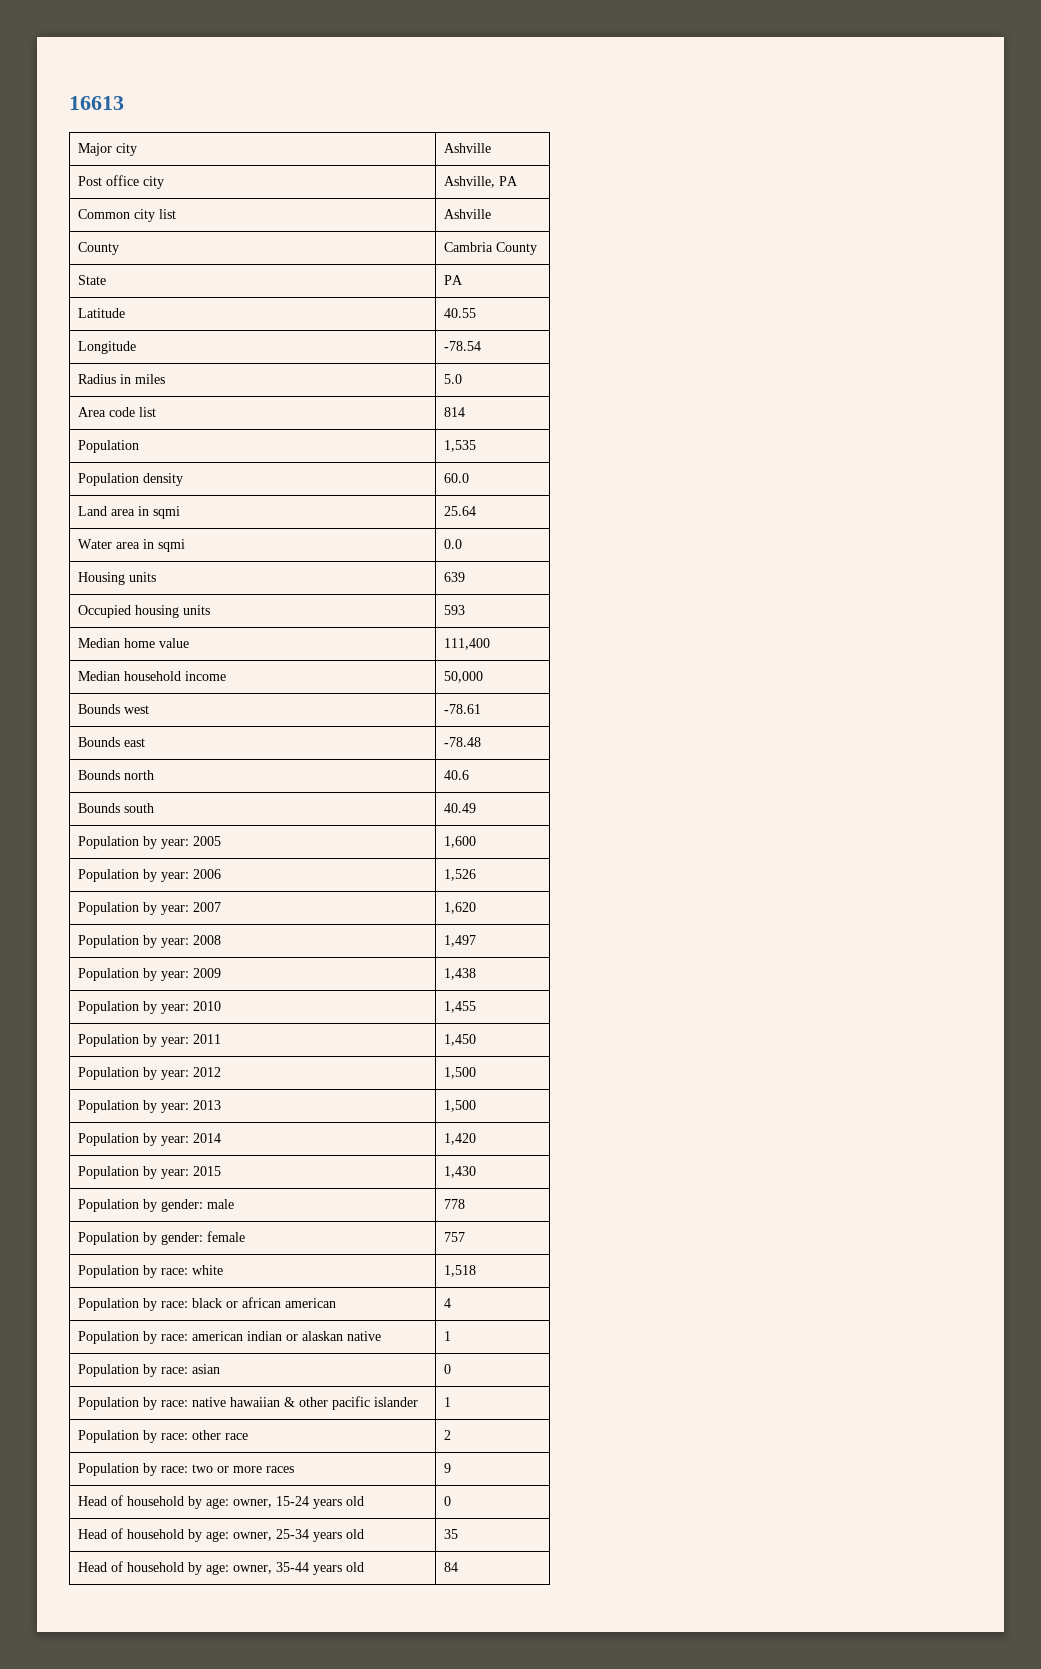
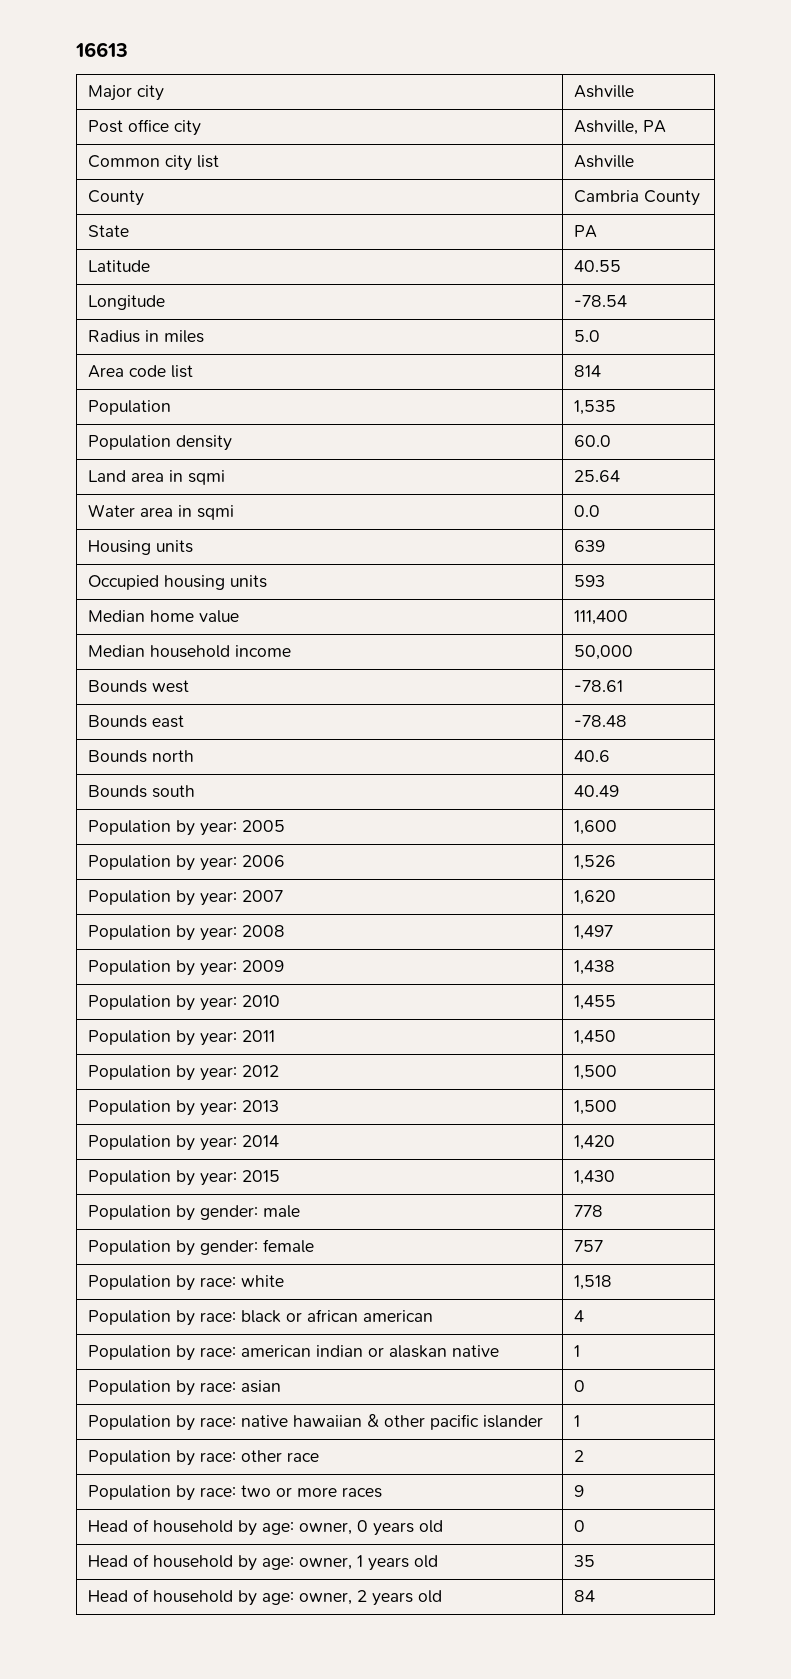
- Head of household by age: owner, 15-24 years old | 0
+ Head of household by age: owner, 0 years old | 0
- Head of household by age: owner, 25-34 years old | 35
+ Head of household by age: owner, 1 years old | 35
- Head of household by age: owner, 35-44 years old | 84
+ Head of household by age: owner, 2 years old | 84

